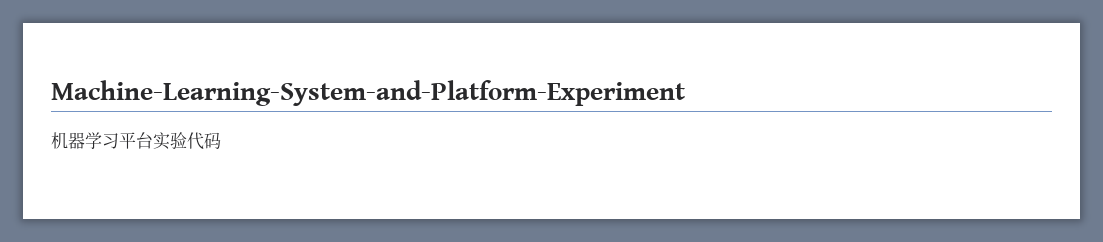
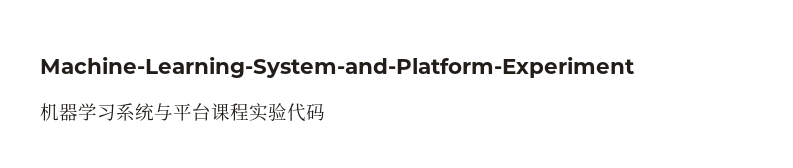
- 机器学习平台实验代码
+ 机器学习系统与平台课程实验代码

